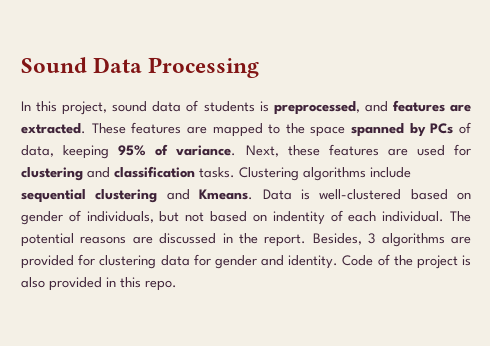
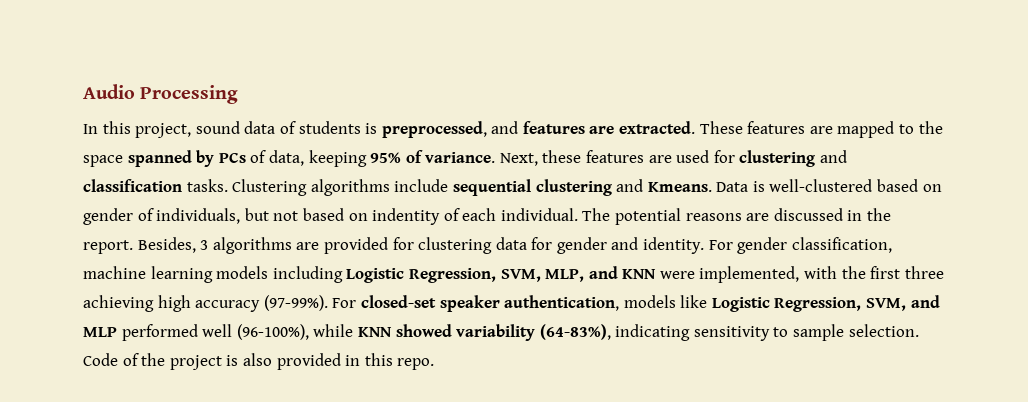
- Sound Data Processing
+ Audio Processing
+ For gender classification, machine learning models including Logistic Regression, SVM, MLP, and KNN were implemented, with the first three achieving high accuracy (97-99%). For closed-set speaker authentication, models like Logistic Regression, SVM, and MLP performed well (96-100%), while KNN showed variability (64-83%), indicating sensitivity to sample selection.

